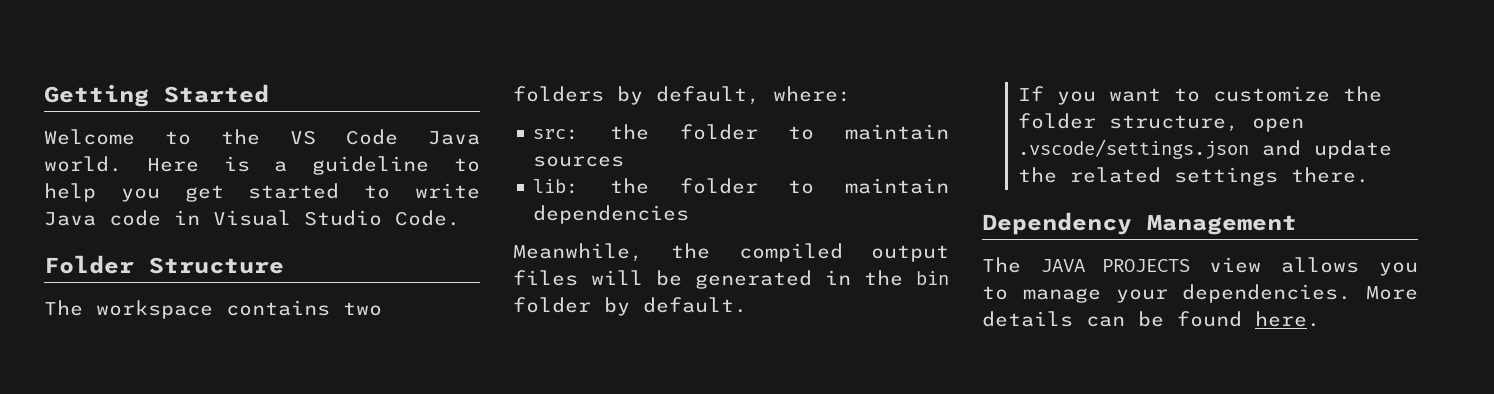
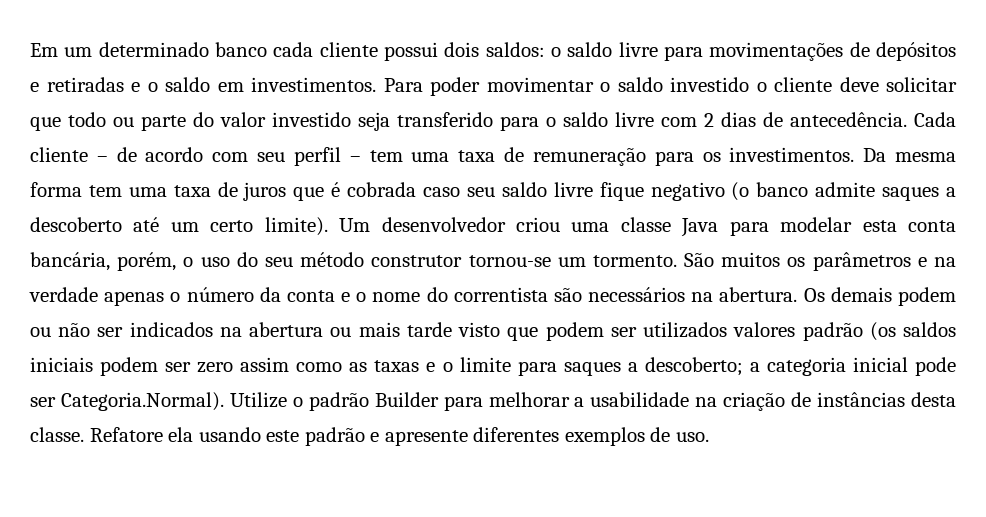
- Getting Started
- Welcome to the VS Code Java world. Here is a guideline to help you get started to write Java code in Visual Studio Code.
- Folder Structure
- The workspace contains two folders by default, where:
- src: the folder to maintain sources
- lib: the folder to maintain dependencies
- Meanwhile, the compiled output files will be generated in the bin folder by default.
- If you want to customize the folder structure, open .vscode/settings.json and update the related settings there.
- Dependency Management
- The JAVA PROJECTS view allows you to manage your dependencies. More details can be found here.
+ Em um determinado banco cada cliente possui dois saldos: o saldo livre para movimentações de depósitos e retiradas e o saldo em investimentos. Para poder movimentar o saldo investido o cliente deve solicitar que todo ou parte do valor investido seja transferido para o saldo livre com 2 dias de antecedência. Cada cliente – de acordo com seu perfil – tem uma taxa de remuneração para os investimentos. Da mesma forma tem uma taxa de juros que é cobrada caso seu saldo livre fique negativo (o banco admite saques a descoberto até um certo limite). Um desenvolvedor criou uma classe Java para modelar esta conta bancária, porém, o uso do seu método construtor tornou-se um tormento. São muitos os parâmetros e na verdade apenas o número da conta e o nome do correntista são necessários na abertura. Os demais podem ou não ser indicados na abertura ou mais tarde visto que podem ser utilizados valores padrão (os saldos iniciais podem ser zero assim como as taxas e o limite para saques a descoberto; a categoria inicial pode ser Categoria.Normal). Utilize o padrão Builder para melhorar a usabilidade na criação de instâncias desta classe. Refatore ela usando este padrão e apresente diferentes exemplos de uso.

